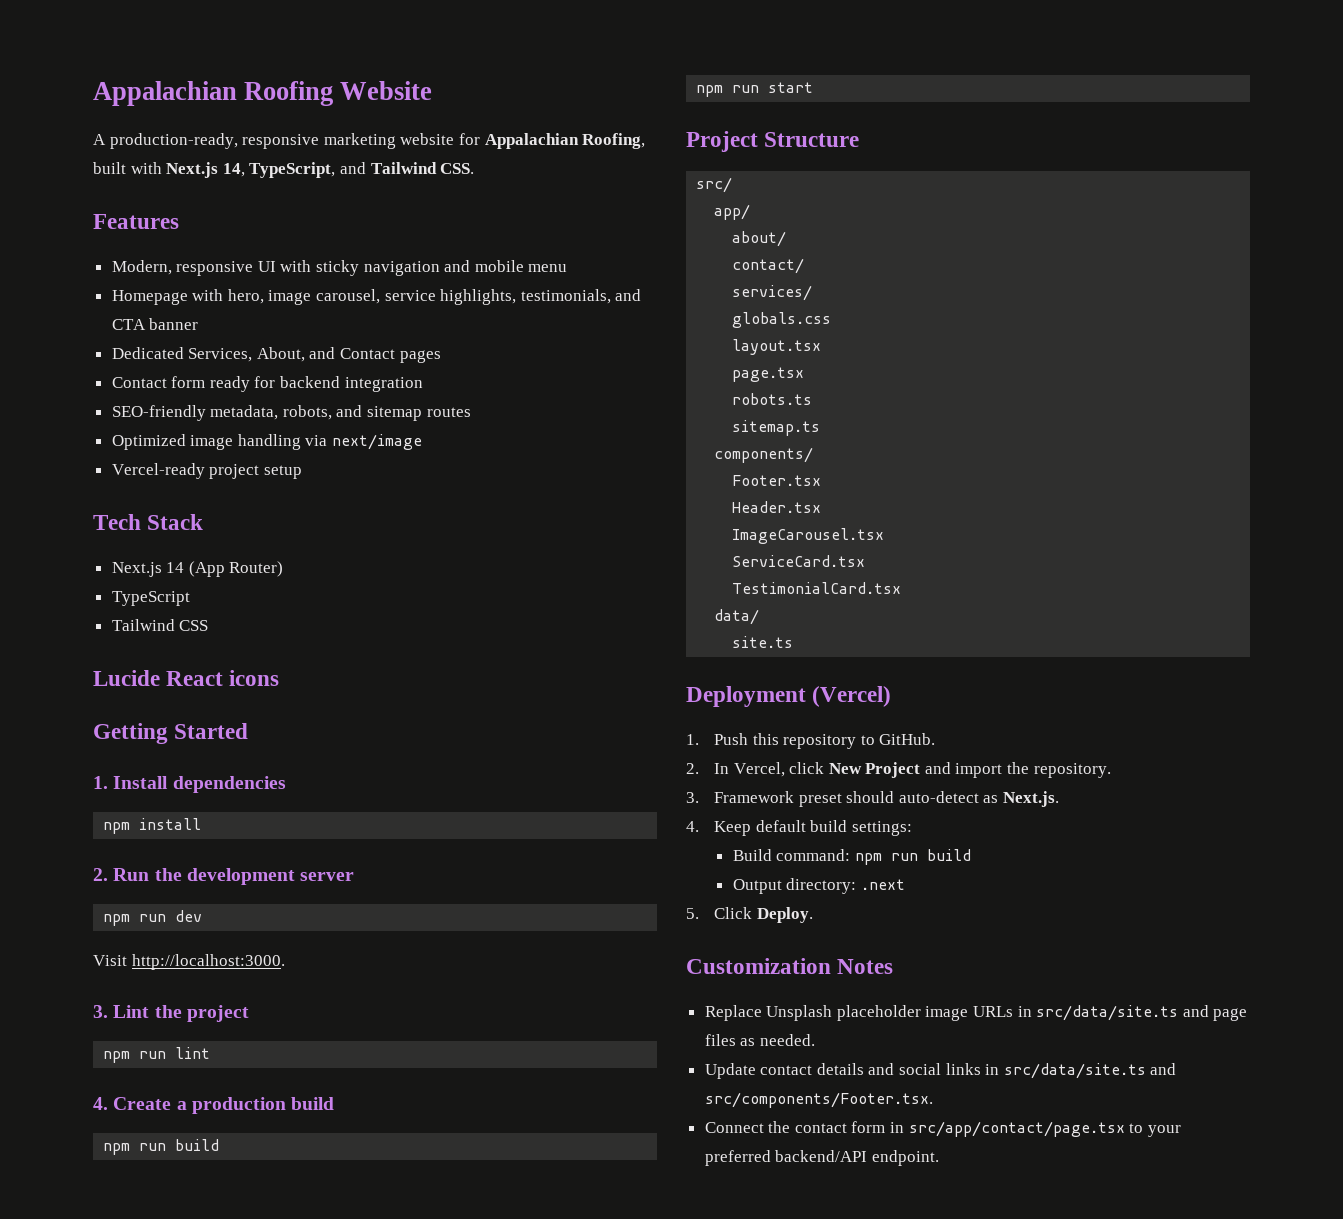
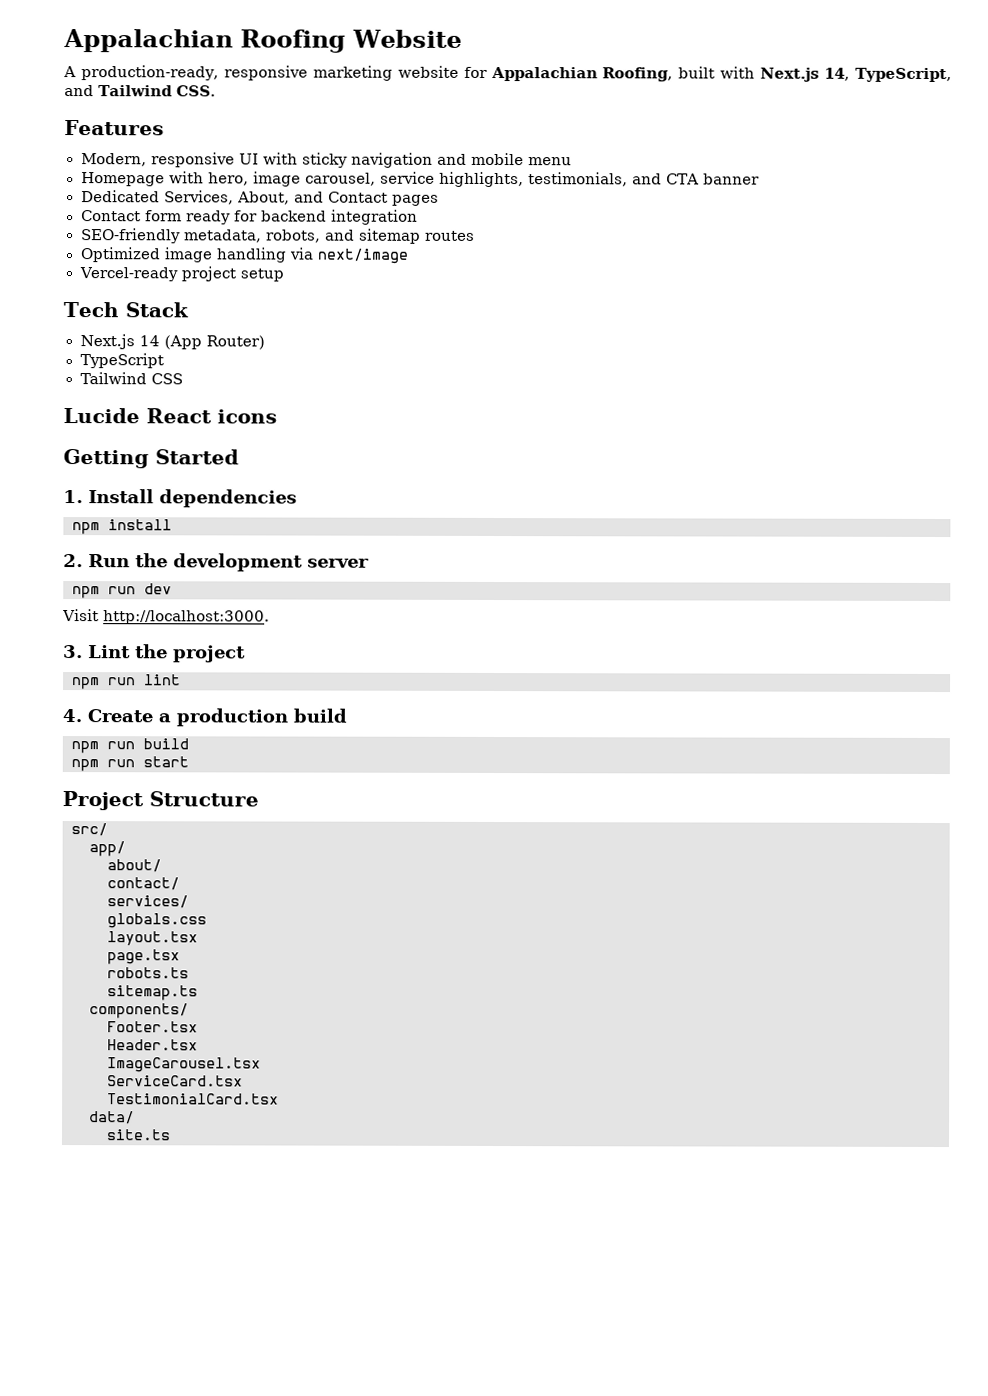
- Deployment (Vercel)
- 1. Push this repository to GitHub.
- 2. In Vercel, click New Project and import the repository.
- 3. Framework preset should auto-detect as Next.js.
- 4. Keep default build settings:
- Build command: npm run build
- Output directory: .next
- 5. Click Deploy.
- Customization Notes
- Replace Unsplash placeholder image URLs in src/data/site.ts and page files as needed.
- Update contact details and social links in src/data/site.ts and src/components/Footer.tsx.
- Connect the contact form in src/app/contact/page.tsx to your preferred backend/API endpoint.

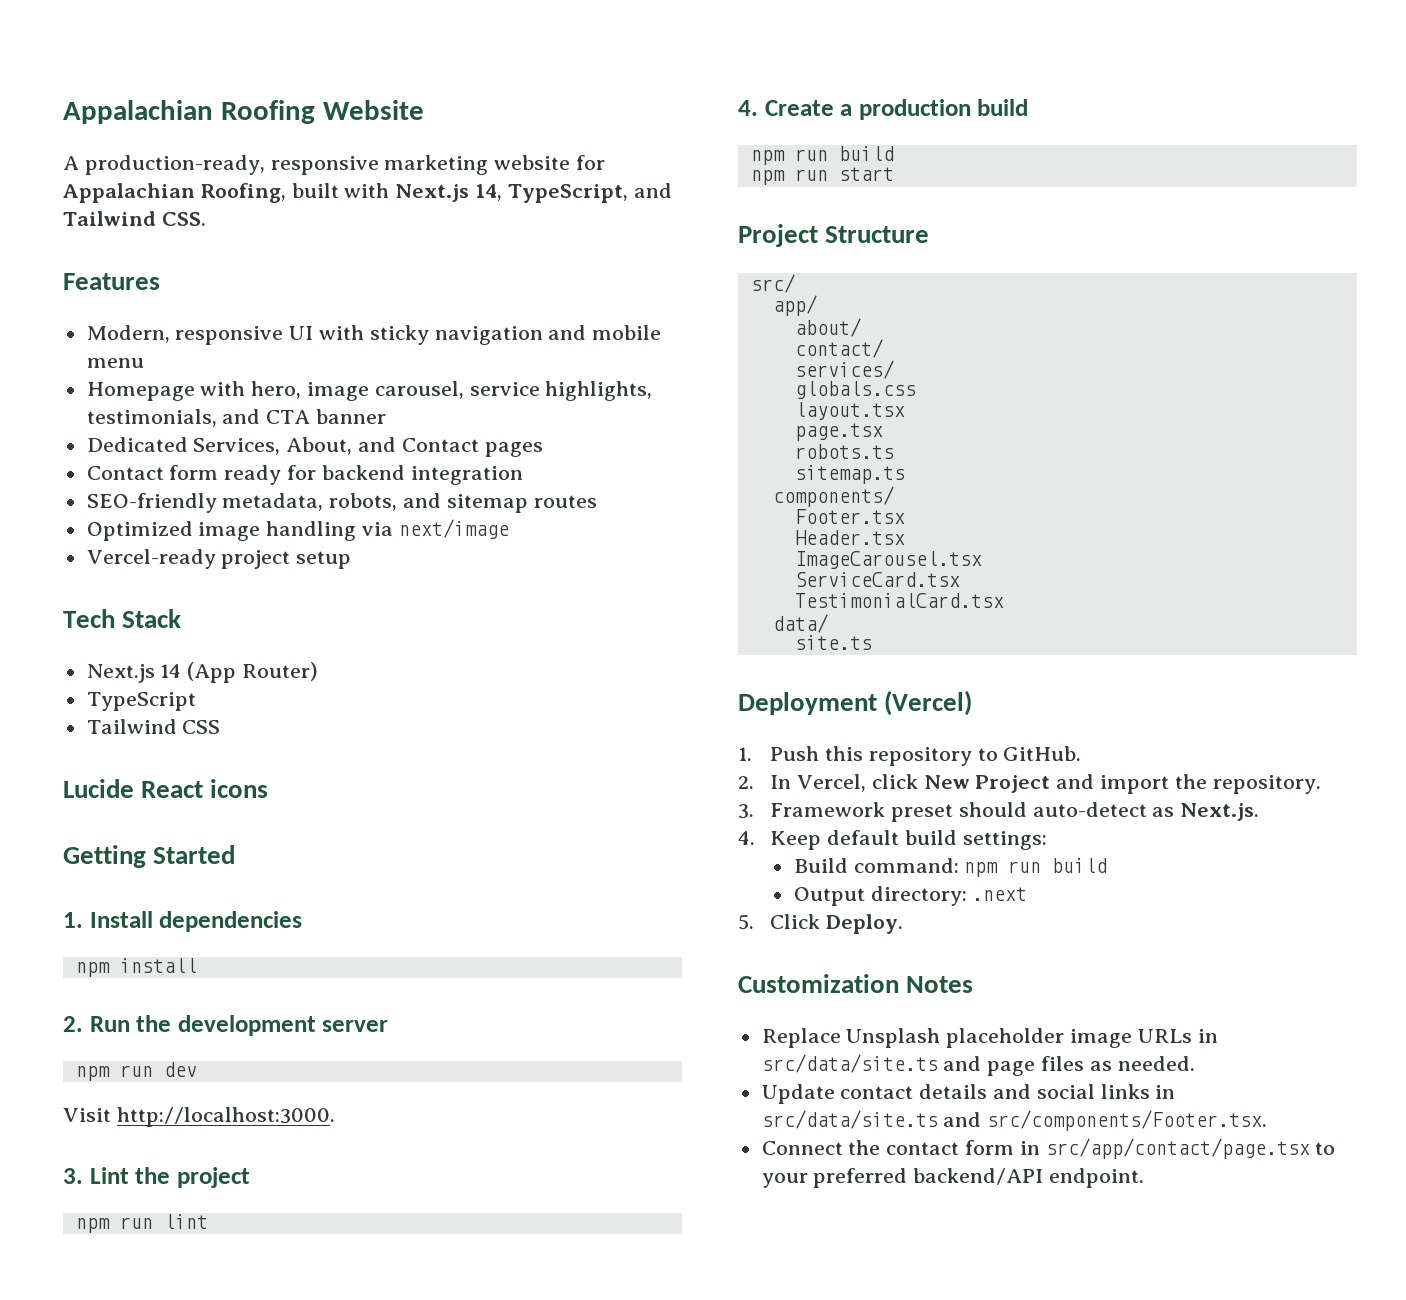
+ Deployment (Vercel)
+ 1. Push this repository to GitHub.
+ 2. In Vercel, click New Project and import the repository.
+ 3. Framework preset should auto-detect as Next.js.
+ 4. Keep default build settings:
+ Build command: npm run build
+ Output directory: .next
+ 5. Click Deploy.
+ Customization Notes
+ Replace Unsplash placeholder image URLs in src/data/site.ts and page files as needed.
+ Update contact details and social links in src/data/site.ts and src/components/Footer.tsx.
+ Connect the contact form in src/app/contact/page.tsx to your preferred backend/API endpoint.

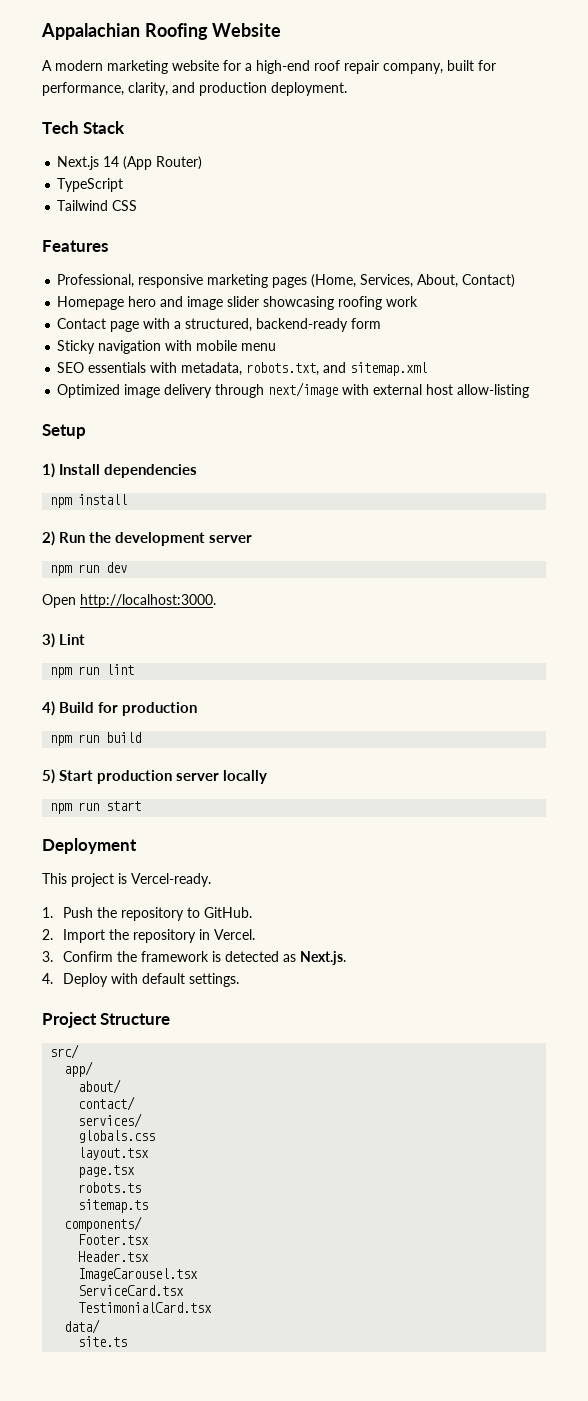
- A production-ready, responsive marketing website for Appalachian Roofing, built with Next.js 14, TypeScript, and Tailwind CSS.
- Features
- Modern, responsive UI with sticky navigation and mobile menu
- Homepage with hero, image carousel, service highlights, testimonials, and CTA banner
- Dedicated Services, About, and Contact pages
- Contact form ready for backend integration
- SEO-friendly metadata, robots, and sitemap routes
- Optimized image handling via next/image
- Vercel-ready project setup
+ A modern marketing website for a high-end roof repair company, built for performance, clarity, and production deployment.
- Lucide React icons
- Getting Started
- 1. Install dependencies
+ Features
+ Professional, responsive marketing pages (Home, Services, About, Contact)
+ Homepage hero and image slider showcasing roofing work
+ Contact page with a structured, backend-ready form
+ Sticky navigation with mobile menu
+ SEO essentials with metadata, robots.txt, and sitemap.xml
+ Optimized image delivery through next/image with external host allow-listing
+ Setup
+ 1) Install dependencies
- 2. Run the development server
+ 2) Run the development server
- Visit http://localhost:3000.
+ Open http://localhost:3000.
- 3. Lint the project
+ 3) Lint
- 4. Create a production build
+ 4) Build for production
  npm run build
+ 5) Start production server locally
  npm run start
+ Deployment
+ This project is Vercel-ready.
+ 1. Push the repository to GitHub.
+ 2. Import the repository in Vercel.
+ 3. Confirm the framework is detected as Next.js.
+ 4. Deploy with default settings.
- Deployment (Vercel)
- 1. Push this repository to GitHub.
- 2. In Vercel, click New Project and import the repository.
- 3. Framework preset should auto-detect as Next.js.
- 4. Keep default build settings:
- Build command: npm run build
- Output directory: .next
- 5. Click Deploy.
- Customization Notes
- Replace Unsplash placeholder image URLs in src/data/site.ts and page files as needed.
- Update contact details and social links in src/data/site.ts and src/components/Footer.tsx.
- Connect the contact form in src/app/contact/page.tsx to your preferred backend/API endpoint.

